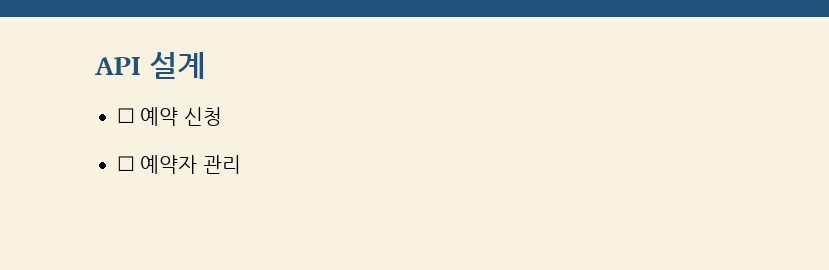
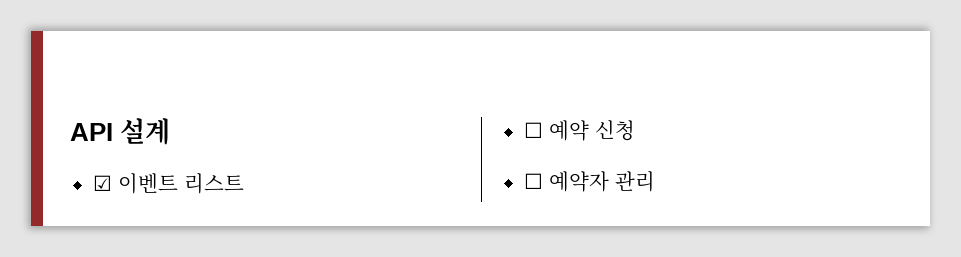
+ ☑ 이벤트 리스트

